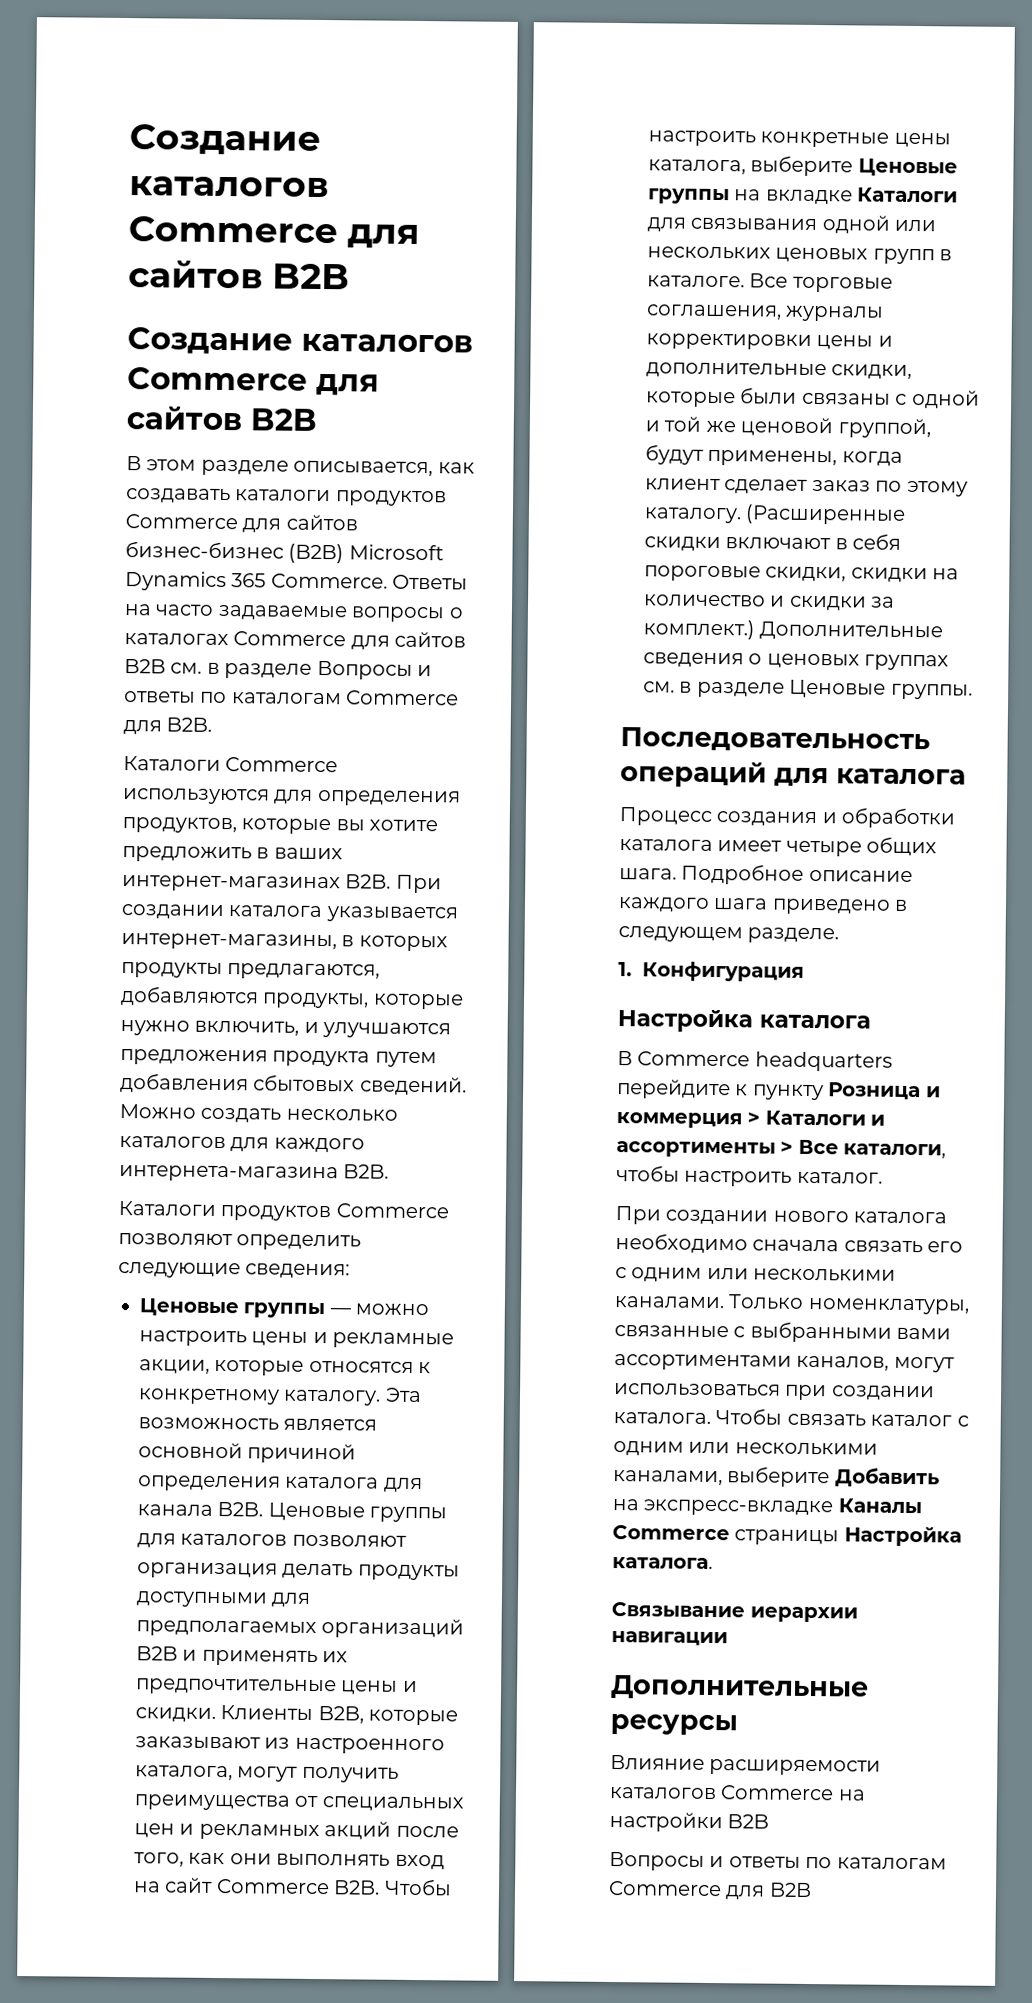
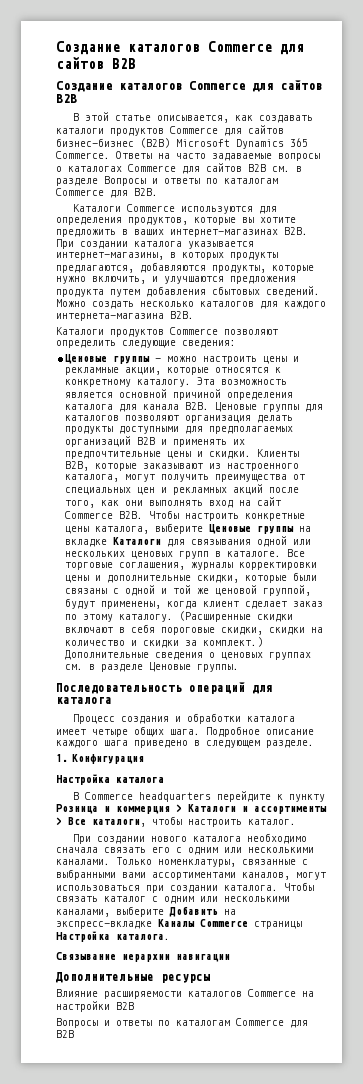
- В этом разделе описывается, как создавать каталоги продуктов Commerce для сайтов бизнес-бизнес (B2B) Microsoft Dynamics 365 Commerce.
+ В этой статье описывается, как создавать каталоги продуктов Commerce для сайтов бизнес-бизнес (B2B) Microsoft Dynamics 365 Commerce.

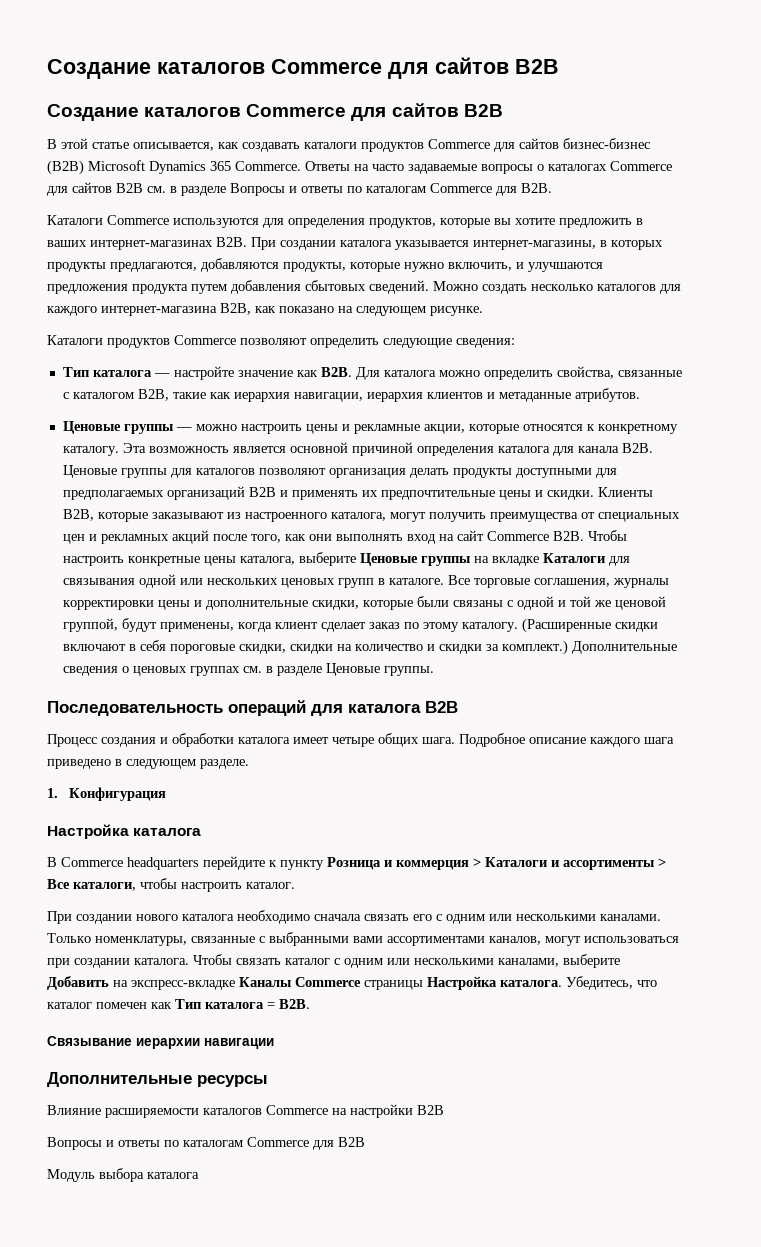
- Можно создать несколько каталогов для каждого интернета-магазина B2B.
+ Можно создать несколько каталогов для каждого интернет-магазина B2B, как показано на следующем рисунке.
+ Тип каталога — настройте значение как B2B. Для каталога можно определить свойства, связанные с каталогом B2B, такие как иерархия навигации, иерархия клиентов и метаданные атрибутов.
- Последовательность операций для каталога
+ Последовательность операций для каталога B2B
+ Убедитесь, что каталог помечен как Тип каталога = B2B.
+ Модуль выбора каталога

